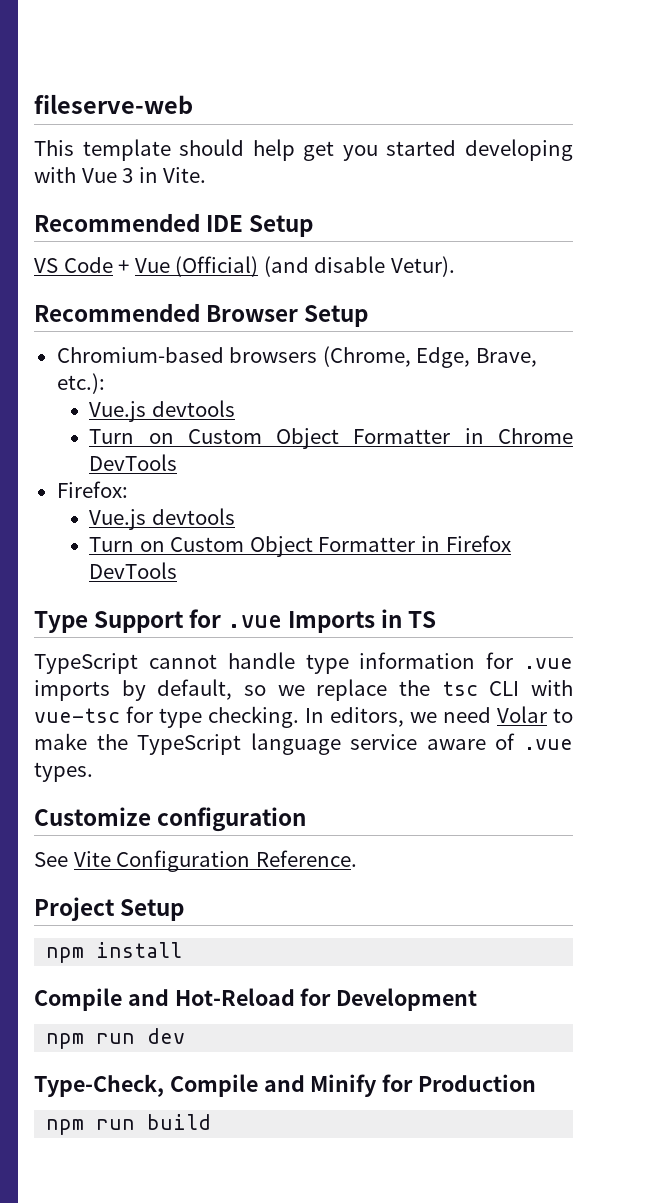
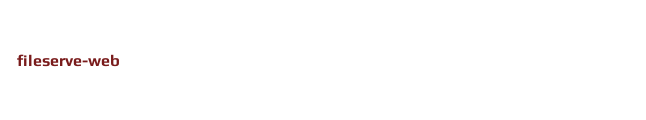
- This template should help get you started developing with Vue 3 in Vite.
- Recommended IDE Setup
- VS Code + Vue (Official) (and disable Vetur).
- Recommended Browser Setup
- Chromium-based browsers (Chrome, Edge, Brave, etc.):
- Vue.js devtools
- Turn on Custom Object Formatter in Chrome DevTools
- Firefox:
- Vue.js devtools
- Turn on Custom Object Formatter in Firefox DevTools
- Type Support for .vue Imports in TS
- TypeScript cannot handle type information for .vue imports by default, so we replace the tsc CLI with vue-tsc for type checking. In editors, we need Volar to make the TypeScript language service aware of .vue types.
- Customize configuration
- See Vite Configuration Reference.
- Project Setup
- npm install
- Compile and Hot-Reload for Development
- npm run dev
- Type-Check, Compile and Minify for Production
- npm run build

